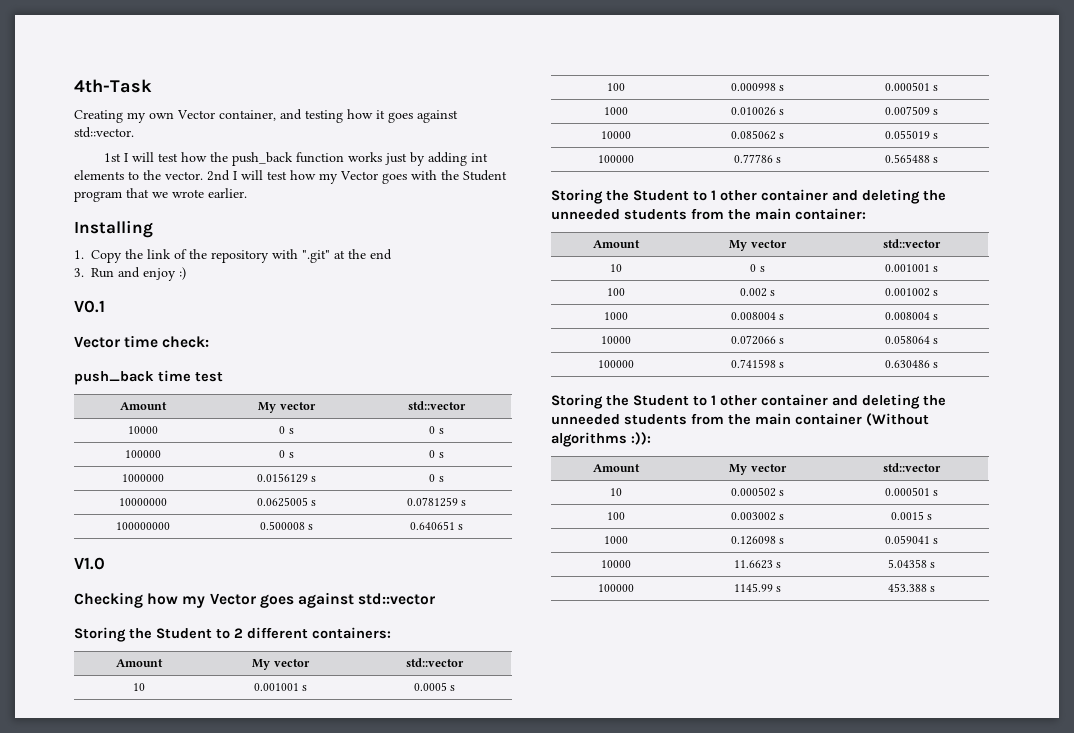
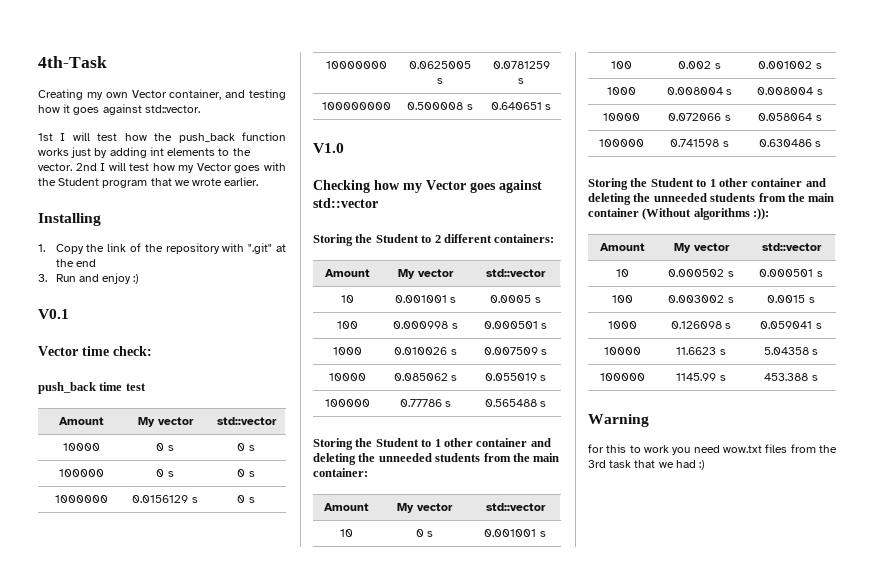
+ Warning
+ for this to work you need wow.txt files from the 3rd task that we had :)

